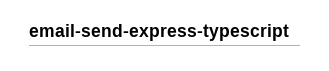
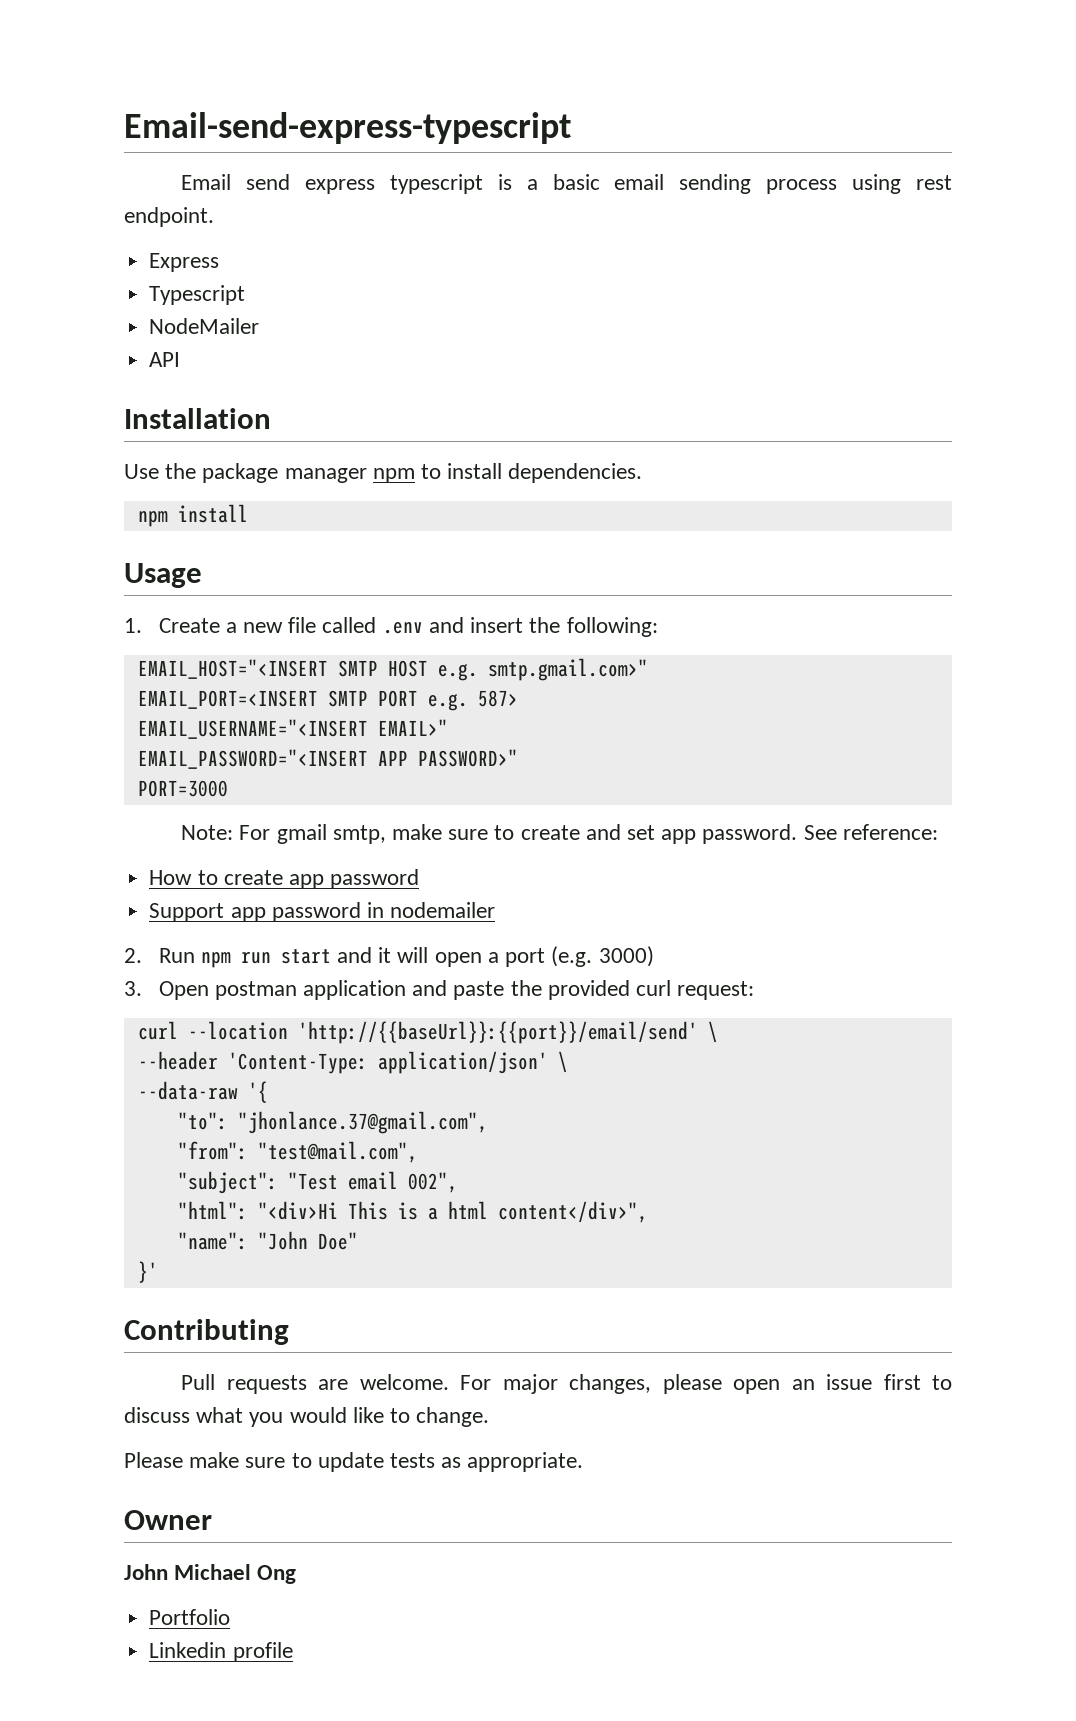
- email-send-express-typescript
+ Email-send-express-typescript
+ Email send express typescript is a basic email sending process using rest endpoint.
+ Express
+ Typescript
+ NodeMailer
+ API
+ Installation
+ Use the package manager npm to install dependencies.
+ npm install
+ Usage
+ 1. Create a new file called .env and insert the following:
+ EMAIL_HOST="<INSERT SMTP HOST e.g. smtp.gmail.com>"
+ EMAIL_PORT=<INSERT SMTP PORT e.g. 587>
+ EMAIL_USERNAME="<INSERT EMAIL>"
+ EMAIL_PASSWORD="<INSERT APP PASSWORD>"
+ PORT=3000
+ Note: For gmail smtp, make sure to create and set app password. See reference:
+ How to create app password
+ Support app password in nodemailer
+ 2. Run npm run start and it will open a port (e.g. 3000)
+ 3. Open postman application and paste the provided curl request:
+ curl --location 'http://{{baseUrl}}:{{port}}/email/send' \
+ --header 'Content-Type: application/json' \
+ --data-raw '{
+ "to": "jhonlance.37@gmail.com",
+ "from": "test@mail.com",
+ "subject": "Test email 002",
+ "html": "<div>Hi This is a html content</div>",
+ "name": "John Doe"
+ }'
+ Contributing
+ Pull requests are welcome. For major changes, please open an issue first to discuss what you would like to change.
+ Please make sure to update tests as appropriate.
+ Owner
+ John Michael Ong
+ Portfolio
+ Linkedin profile

